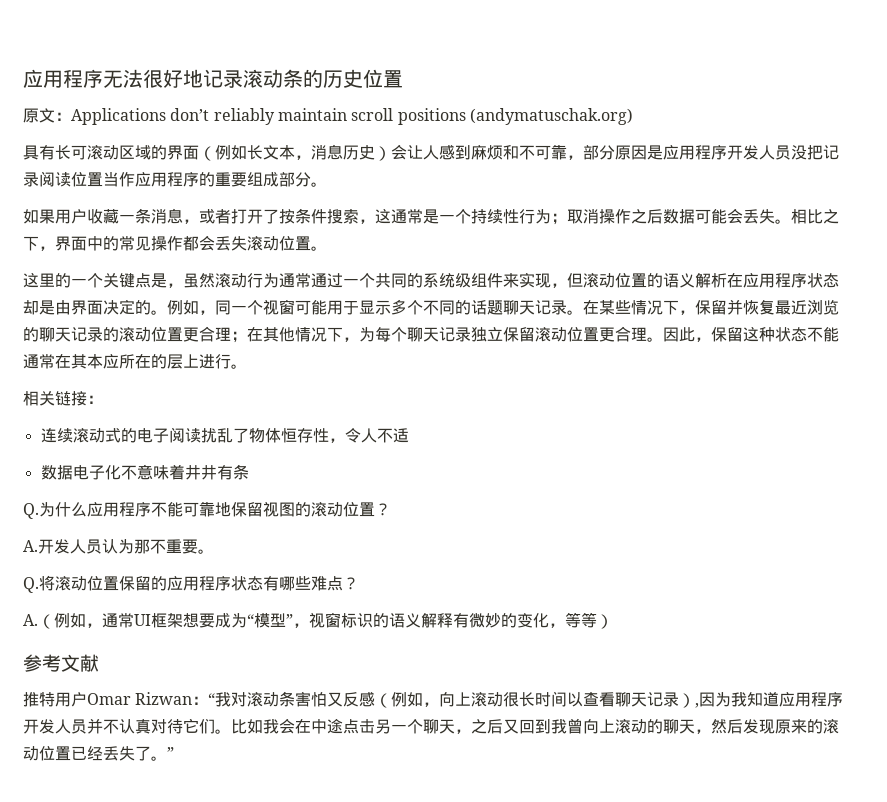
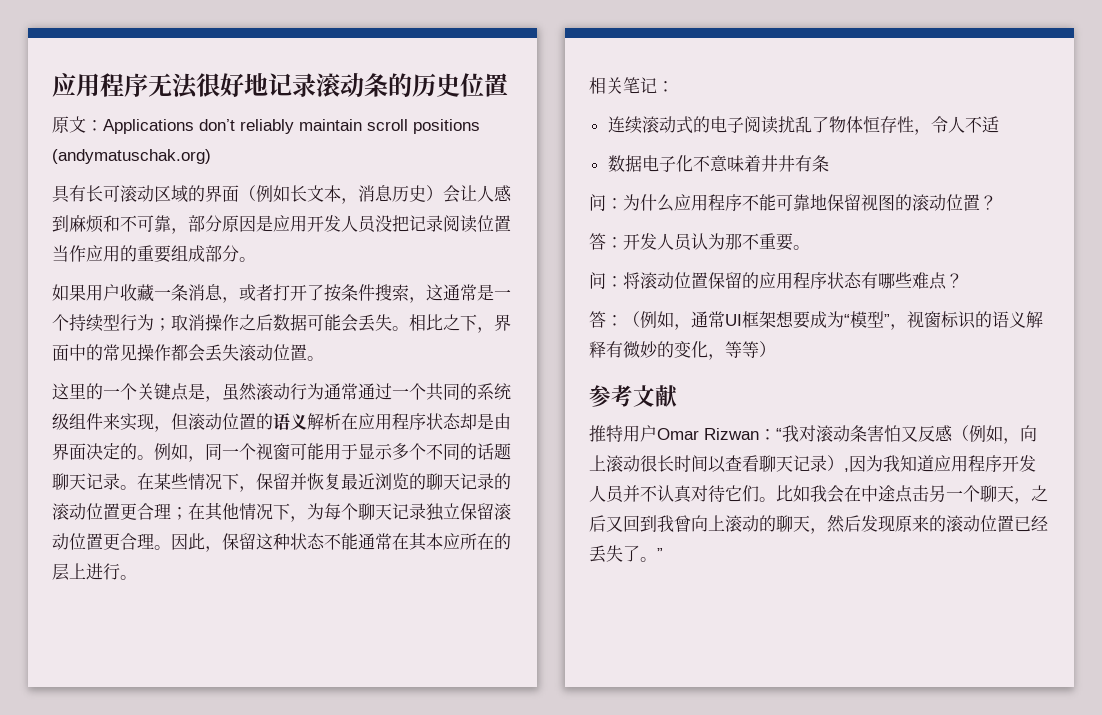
- 具有长可滚动区域的界面（例如长文本，消息历史）会让人感到麻烦和不可靠，部分原因是应用程序开发人员没把记录阅读位置当作应用程序的重要组成部分。
+ 具有长可滚动区域的界面（例如长文本，消息历史）会让人感到麻烦和不可靠，部分原因是应用开发人员没把记录阅读位置当作应用的重要组成部分。
- 如果用户收藏一条消息，或者打开了按条件搜索，这通常是一个持续性行为；取消操作之后数据可能会丢失。
+ 如果用户收藏一条消息，或者打开了按条件搜索，这通常是一个持续型行为；取消操作之后数据可能会丢失。
- 相关链接：
+ 相关笔记：
- Q.为什么应用程序不能可靠地保留视图的滚动位置？
+ 问：为什么应用程序不能可靠地保留视图的滚动位置？
- A.开发人员认为那不重要。
+ 答：开发人员认为那不重要。
- Q.将滚动位置保留的应用程序状态有哪些难点？
+ 问：将滚动位置保留的应用程序状态有哪些难点？
- A.（例如，通常UI框架想要成为“模型”，视窗标识的语义解释有微妙的变化，等等）
+ 答：（例如，通常UI框架想要成为“模型”，视窗标识的语义解释有微妙的变化，等等）

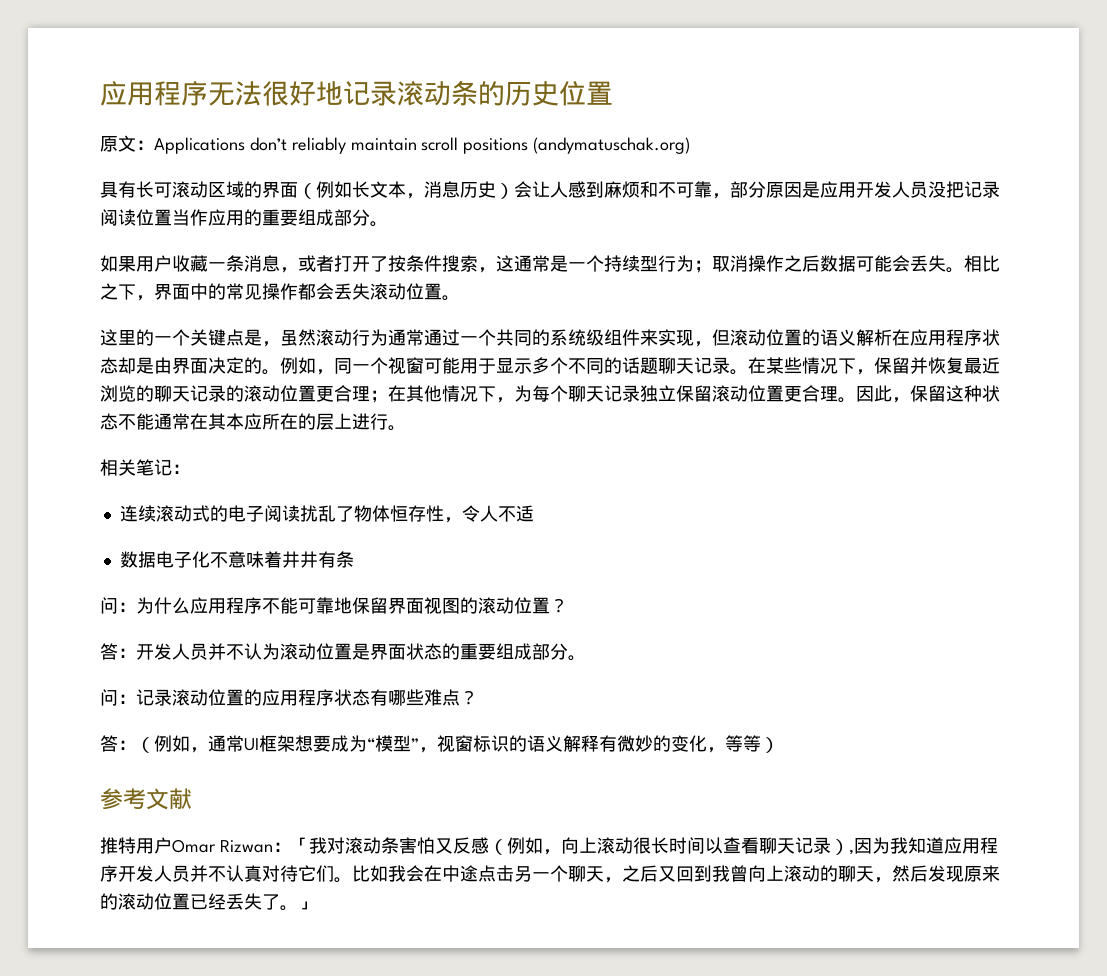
- 问：为什么应用程序不能可靠地保留视图的滚动位置？
+ 问：为什么应用程序不能可靠地保留界面视图的滚动位置？
- 答：开发人员认为那不重要。
+ 答：开发人员并不认为滚动位置是界面状态的重要组成部分。
- 问：将滚动位置保留的应用程序状态有哪些难点？
+ 问：记录滚动位置的应用程序状态有哪些难点？
- 推特用户Omar Rizwan：“我对滚动条害怕又反感（例如，向上滚动很长时间以查看聊天记录）,因为我知道应用程序开发人员并不认真对待它们。
+ 推特用户Omar Rizwan：「我对滚动条害怕又反感（例如，向上滚动很长时间以查看聊天记录）,因为我知道应用程序开发人员并不认真对待它们。
- 比如我会在中途点击另一个聊天，之后又回到我曾向上滚动的聊天，然后发现原来的滚动位置已经丢失了。”
+ 比如我会在中途点击另一个聊天，之后又回到我曾向上滚动的聊天，然后发现原来的滚动位置已经丢失了。」

